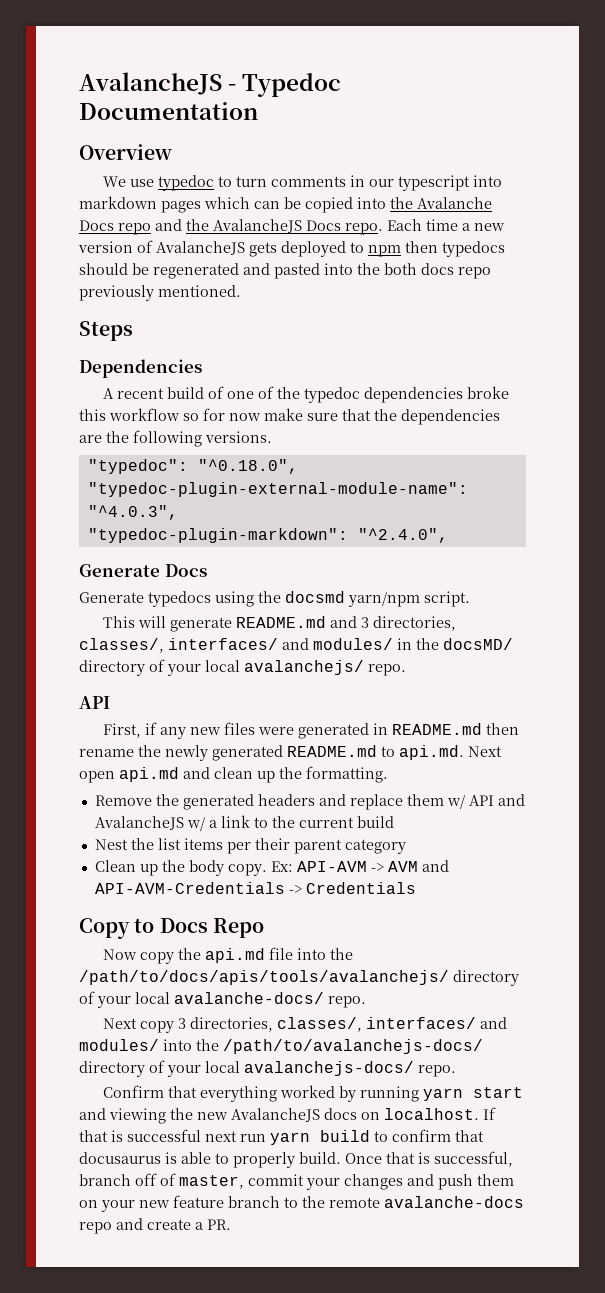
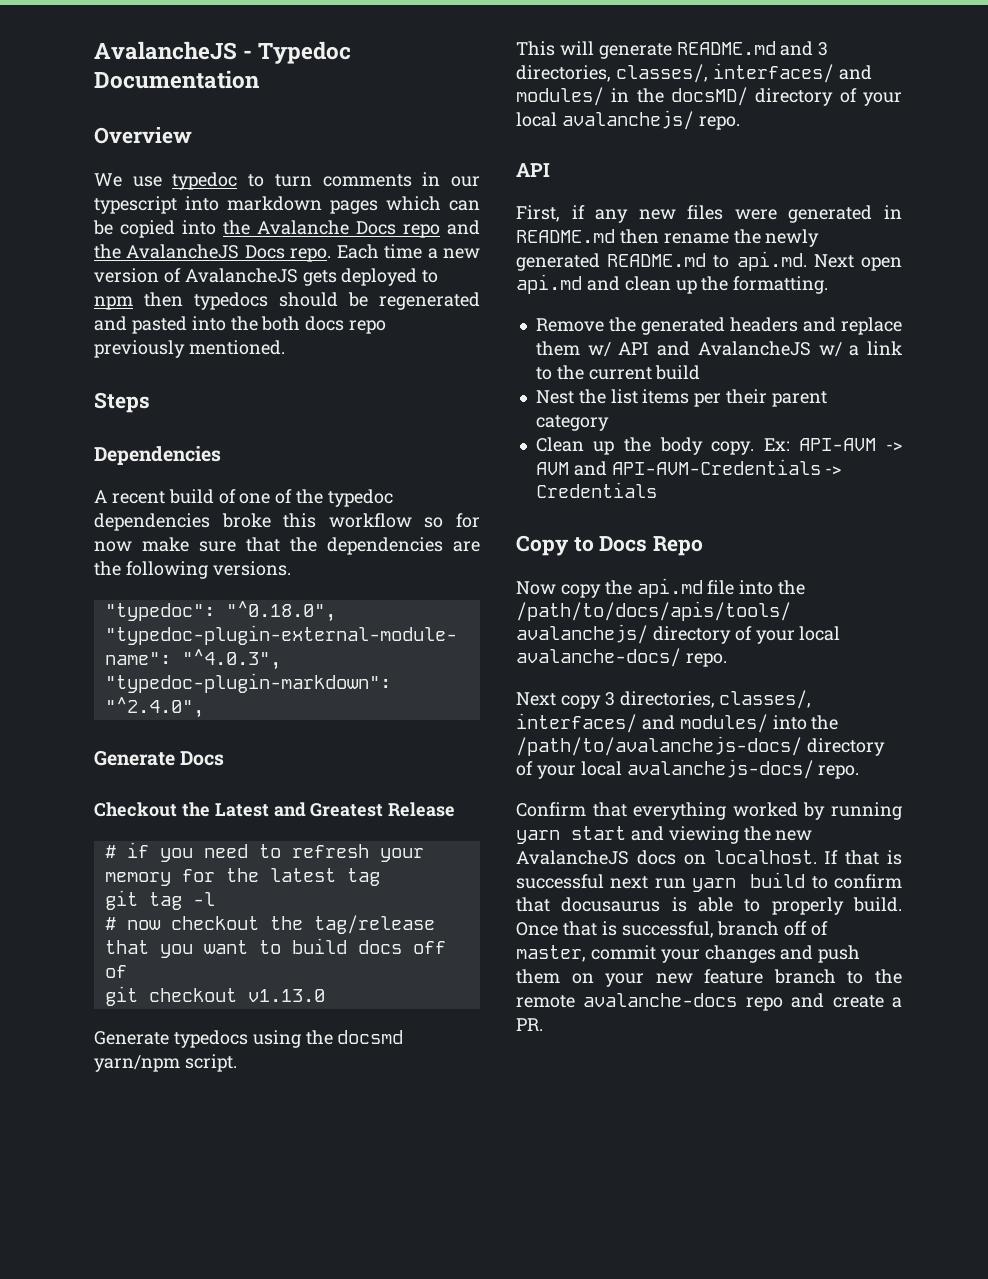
+ Checkout the Latest and Greatest Release
+ # if you need to refresh your memory for the latest tag
+ git tag -l
+ # now checkout the tag/release that you want to build docs off of
+ git checkout v1.13.0

